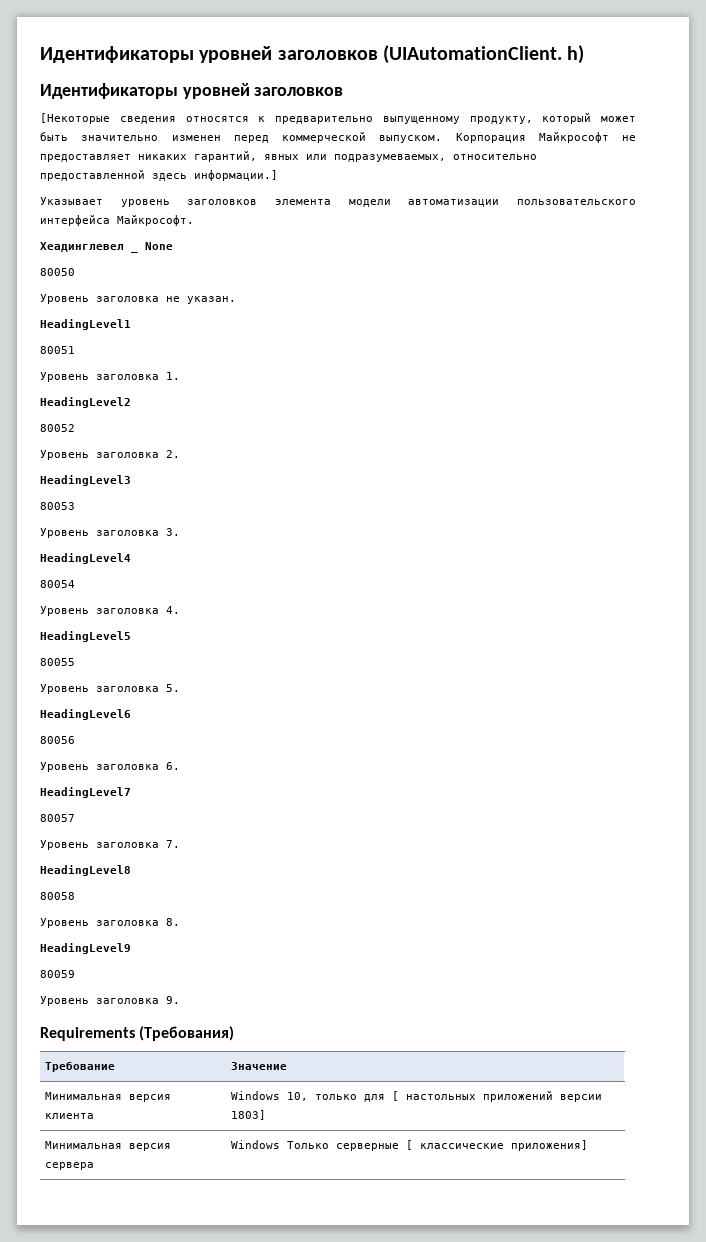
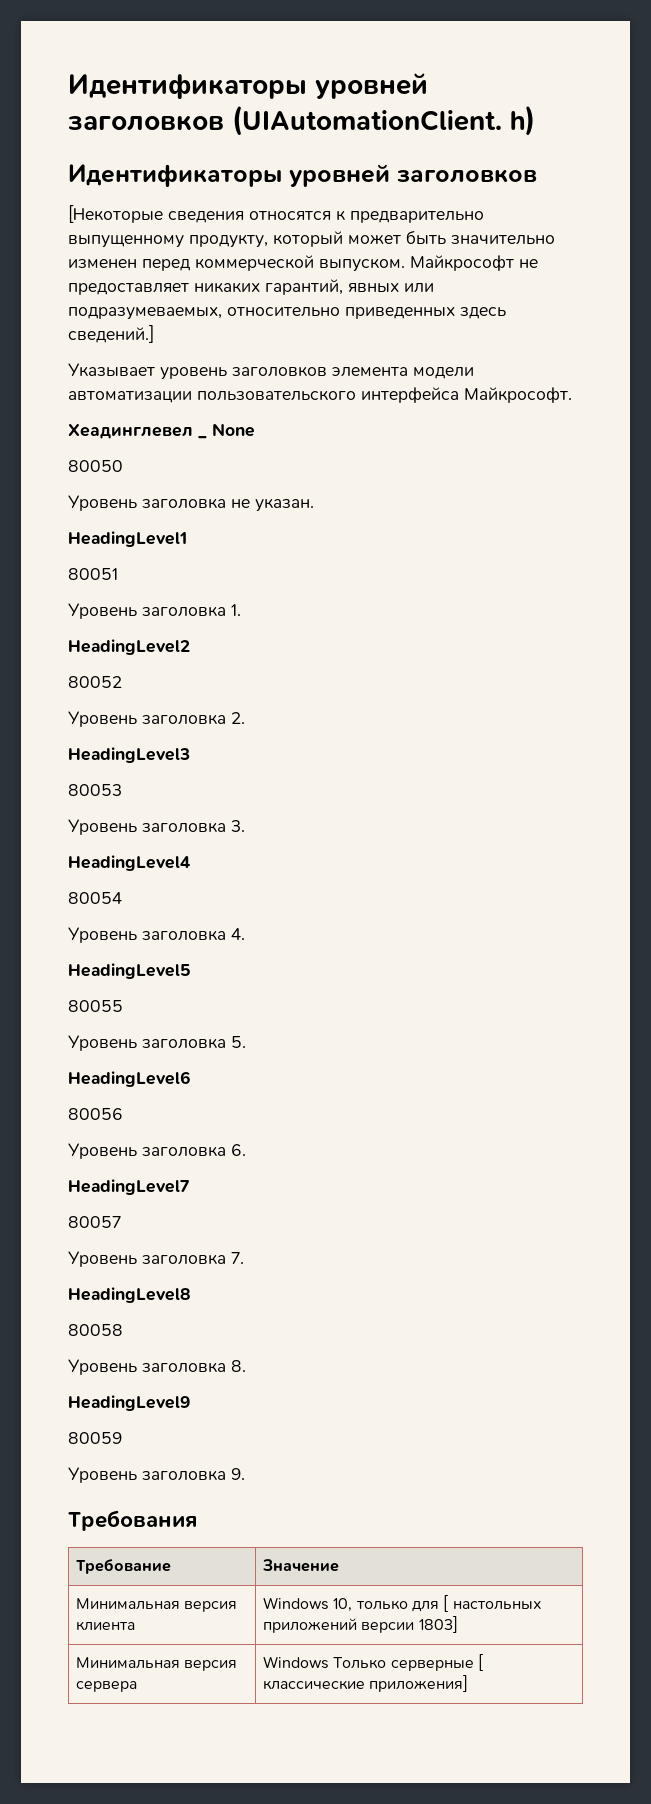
- Корпорация Майкрософт не предоставляет никаких гарантий, явных или подразумеваемых, относительно предоставленной здесь информации.]
+ Майкрософт не предоставляет никаких гарантий, явных или подразумеваемых, относительно приведенных здесь сведений.]
- Requirements (Требования)
+ Требования

